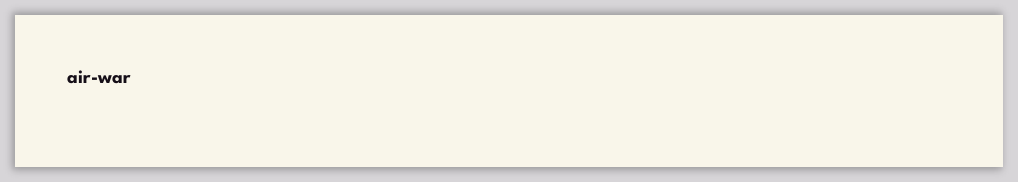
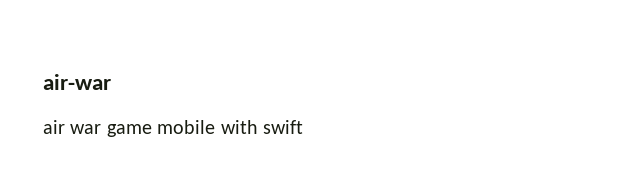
+ air war game mobile with swift

